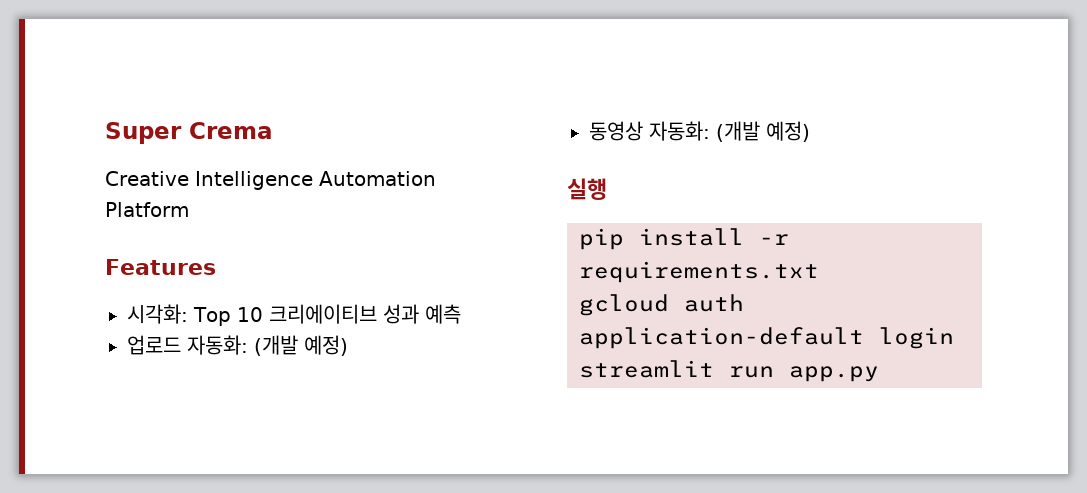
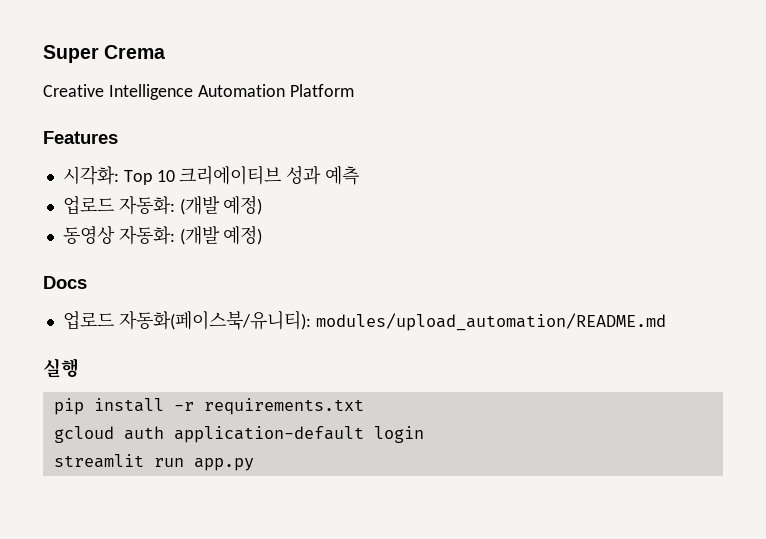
+ Docs
+ 업로드 자동화(페이스북/유니티): modules/upload_automation/README.md

